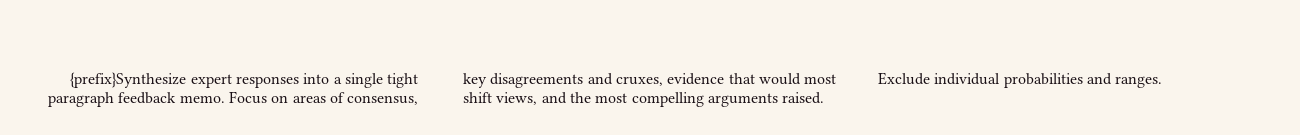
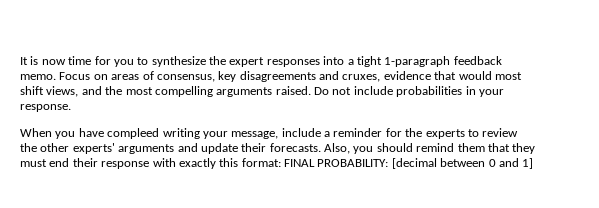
- {prefix}Synthesize expert responses into a single tight paragraph feedback memo.
+ It is now time for you to synthesize the expert responses into a tight 1-paragraph feedback memo.
- Exclude individual probabilities and ranges.
+ Do not include probabilities in your response.
+ When you have compleed writing your message, include a reminder for the experts to review the other experts' arguments and update their forecasts. Also, you should remind them that they must end their response with exactly this format: FINAL PROBABILITY: [decimal between 0 and 1]

